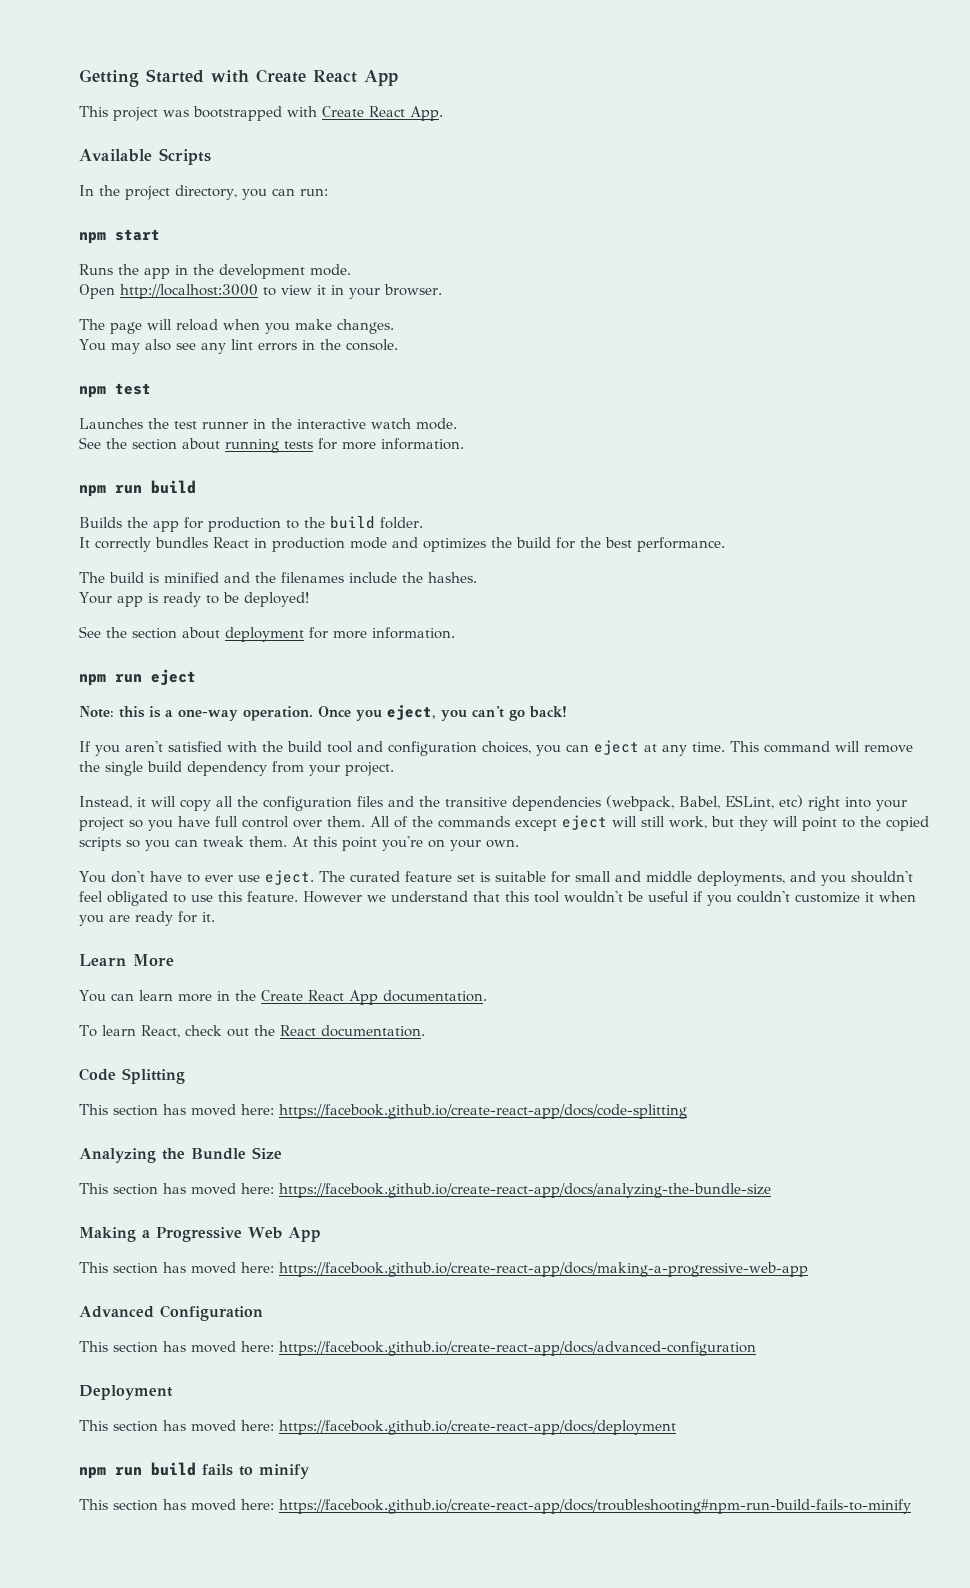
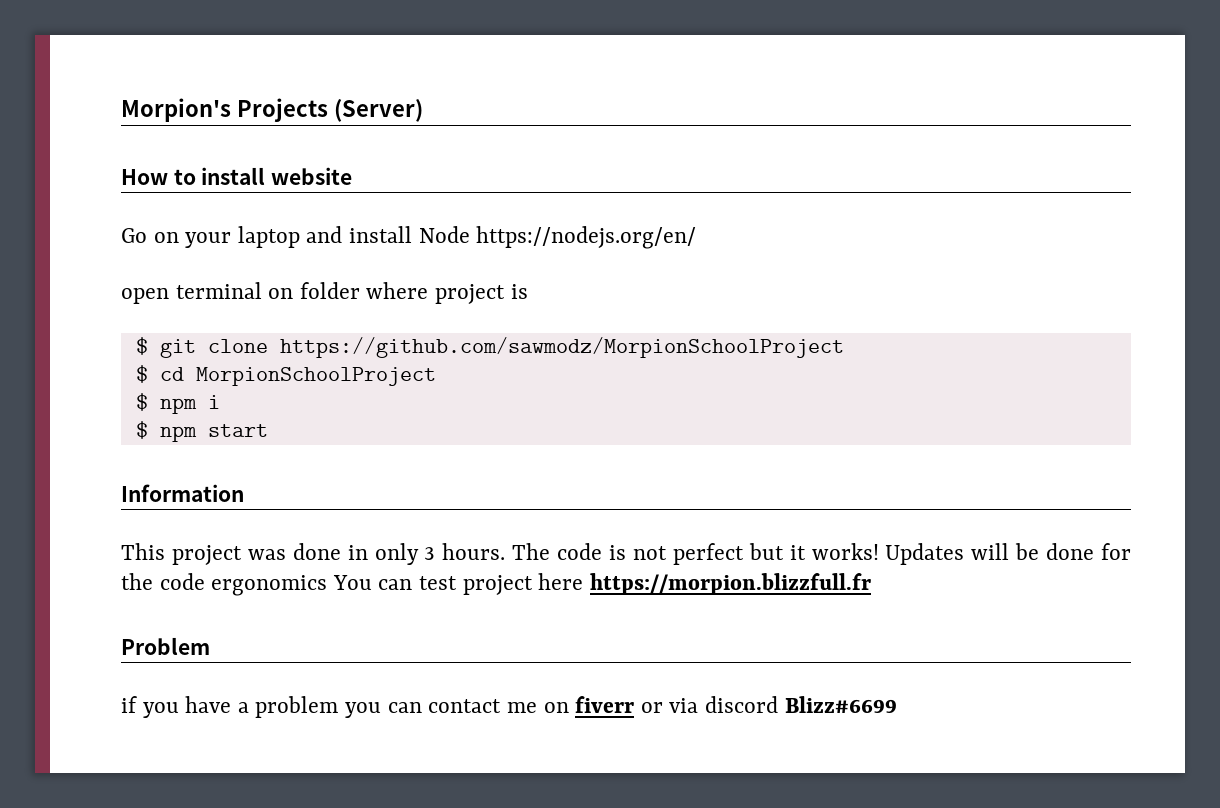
- Getting Started with Create React App
- This project was bootstrapped with Create React App.
- Available Scripts
- In the project directory, you can run:
- npm start
- Runs the app in the development mode.
- Open http://localhost:3000 to view it in your browser.
- The page will reload when you make changes.
- You may also see any lint errors in the console.
- npm test
- Launches the test runner in the interactive watch mode.
- See the section about running tests for more information.
- npm run build
- Builds the app for production to the build folder.
- It correctly bundles React in production mode and optimizes the build for the best performance.
- The build is minified and the filenames include the hashes.
- Your app is ready to be deployed!
- See the section about deployment for more information.
- npm run eject
- Note: this is a one-way operation. Once you eject, you can't go back!
- If you aren't satisfied with the build tool and configuration choices, you can eject at any time. This command will remove the single build dependency from your project.
- Instead, it will copy all the configuration files and the transitive dependencies (webpack, Babel, ESLint, etc) right into your project so you have full control over them. All of the commands except eject will still work, but they will point to the copied scripts so you can tweak them. At this point you're on your own.
- You don't have to ever use eject. The curated feature set is suitable for small and middle deployments, and you shouldn't feel obligated to use this feature. However we understand that this tool wouldn't be useful if you couldn't customize it when you are ready for it.
- Learn More
- You can learn more in the Create React App documentation.
- To learn React, check out the React documentation.
- Code Splitting
- This section has moved here: https://facebook.github.io/create-react-app/docs/code-splitting
- Analyzing the Bundle Size
- This section has moved here: https://facebook.github.io/create-react-app/docs/analyzing-the-bundle-size
- Making a Progressive Web App
- This section has moved here: https://facebook.github.io/create-react-app/docs/making-a-progressive-web-app
- Advanced Configuration
- This section has moved here: https://facebook.github.io/create-react-app/docs/advanced-configuration
- Deployment
- This section has moved here: https://facebook.github.io/create-react-app/docs/deployment
- npm run build fails to minify
- This section has moved here: https://facebook.github.io/create-react-app/docs/troubleshooting#npm-run-build-fails-to-minify
+ Morpion's Projects (Server)
+ How to install website
+ Go on your laptop and install Node https://nodejs.org/en/
+ open terminal on folder where project is
+ $ git clone https://github.com/sawmodz/MorpionSchoolProject
+ $ cd MorpionSchoolProject
+ $ npm i
+ $ npm start
+ Information
+ This project was done in only 3 hours. The code is not perfect but it works! Updates will be done for the code ergonomics You can test project here https://morpion.blizzfull.fr
+ Problem
+ if you have a problem you can contact me on fiverr or via discord Blizz#6699

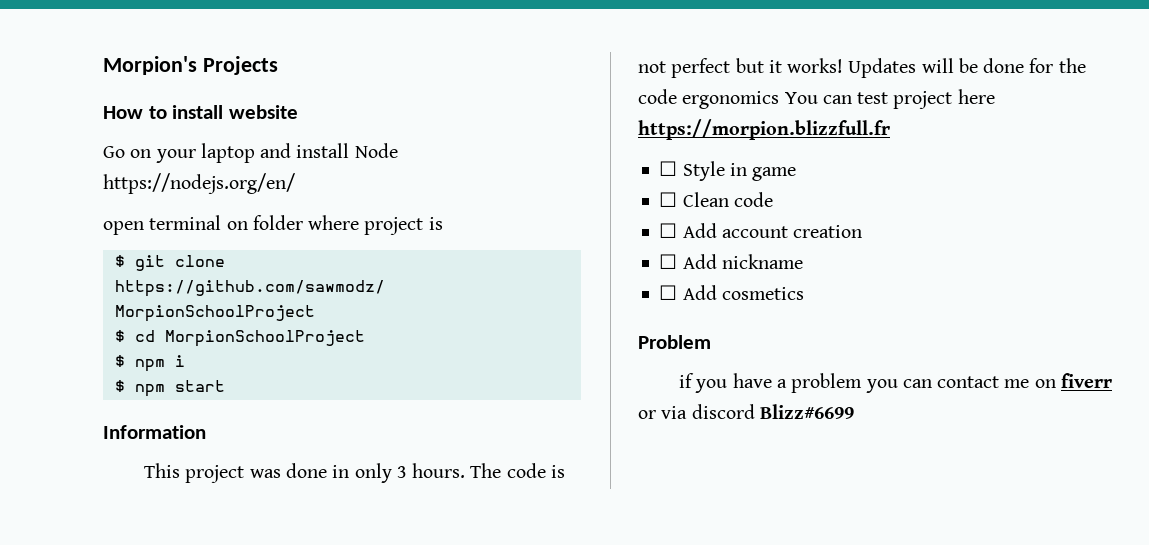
- Morpion's Projects (Server)
+ Morpion's Projects
+ ☐ Style in game
+ ☐ Clean code
+ ☐ Add account creation
+ ☐ Add nickname
+ ☐ Add cosmetics

